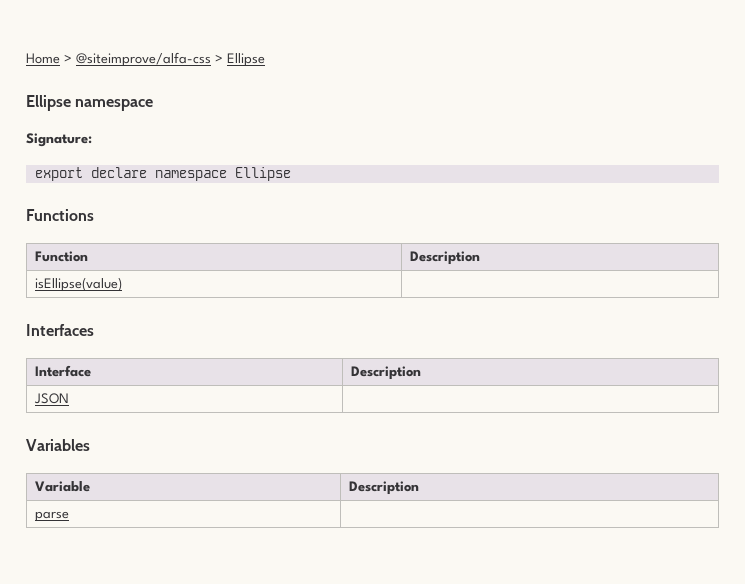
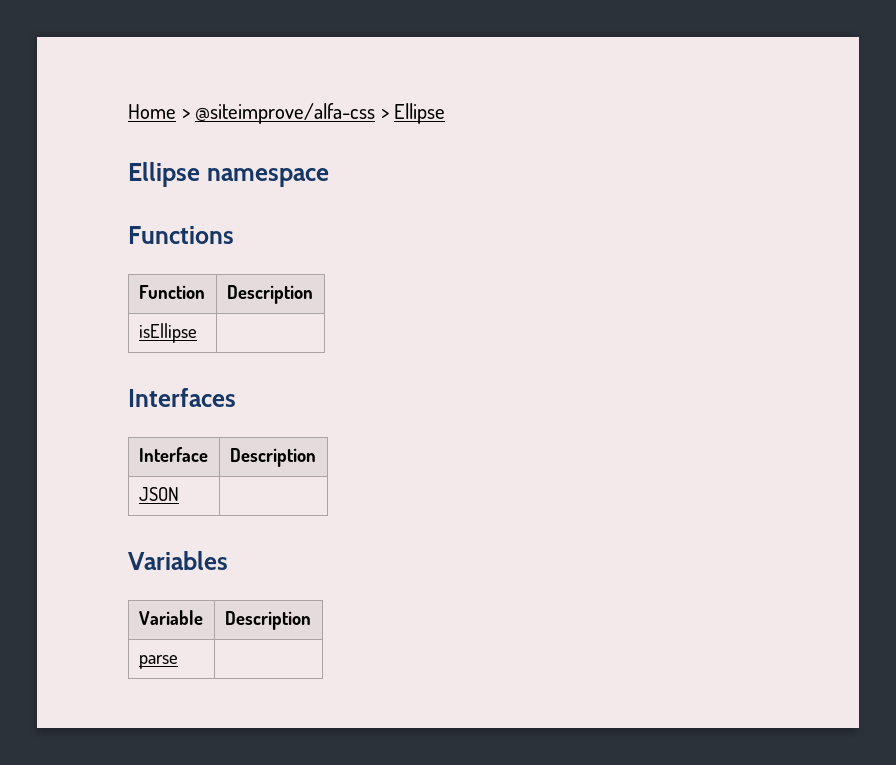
- Signature:
- export declare namespace Ellipse
- isEllipse(value) |
+ isEllipse |

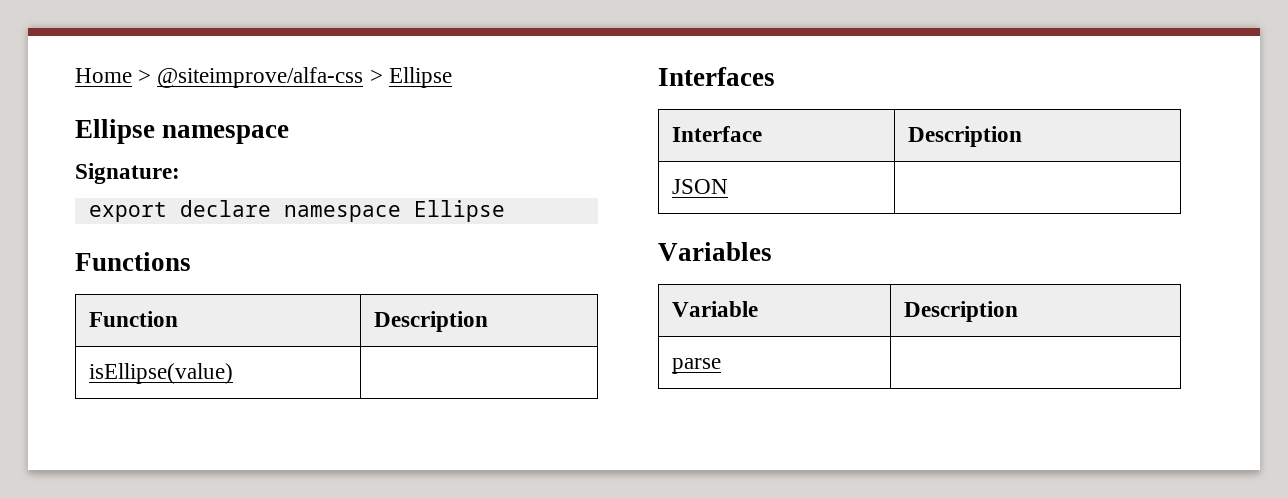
+ Signature:
+ export declare namespace Ellipse
- isEllipse |
+ isEllipse(value) |

